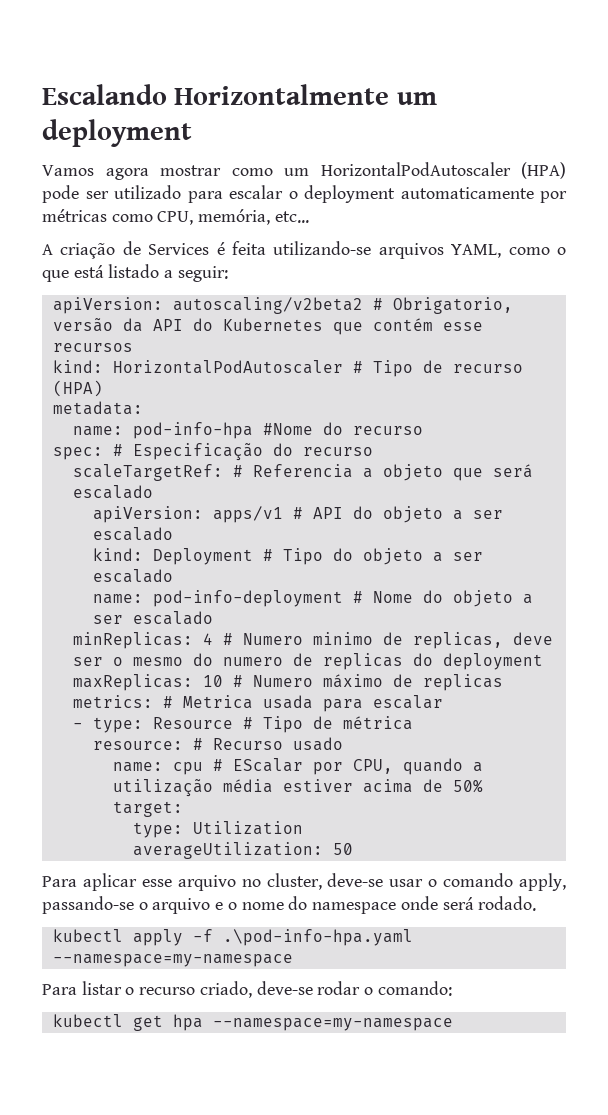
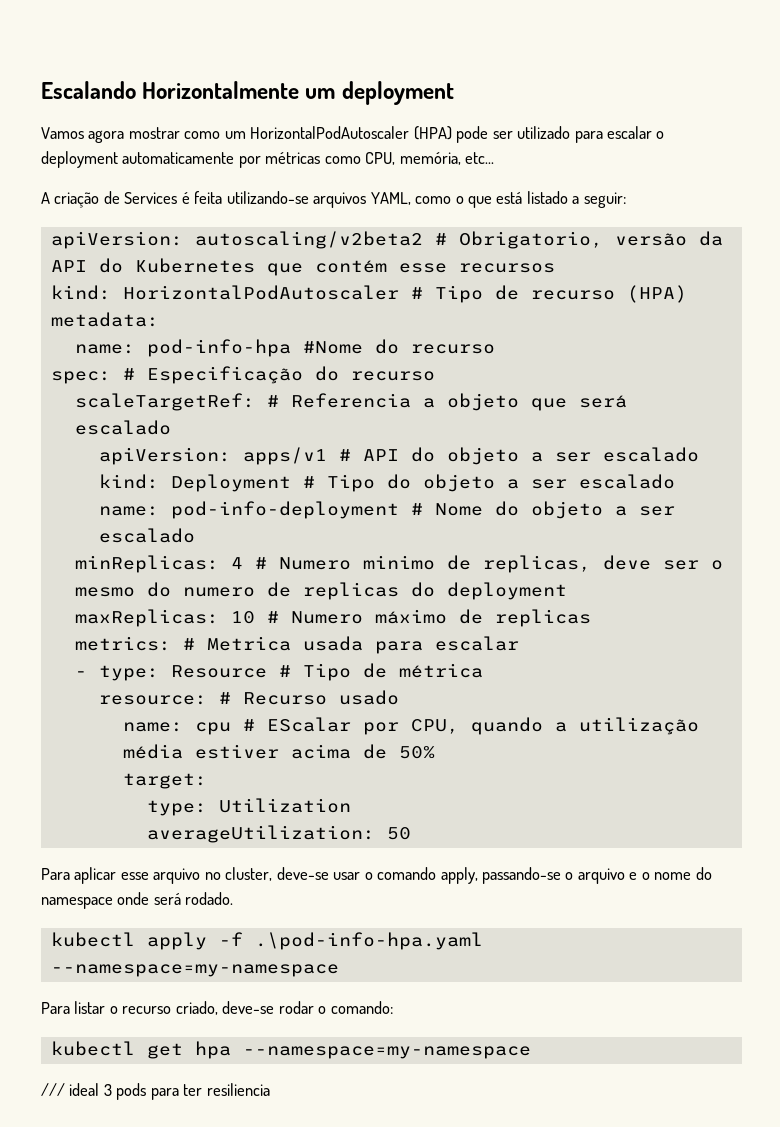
+ /// ideal 3 pods para ter resiliencia

